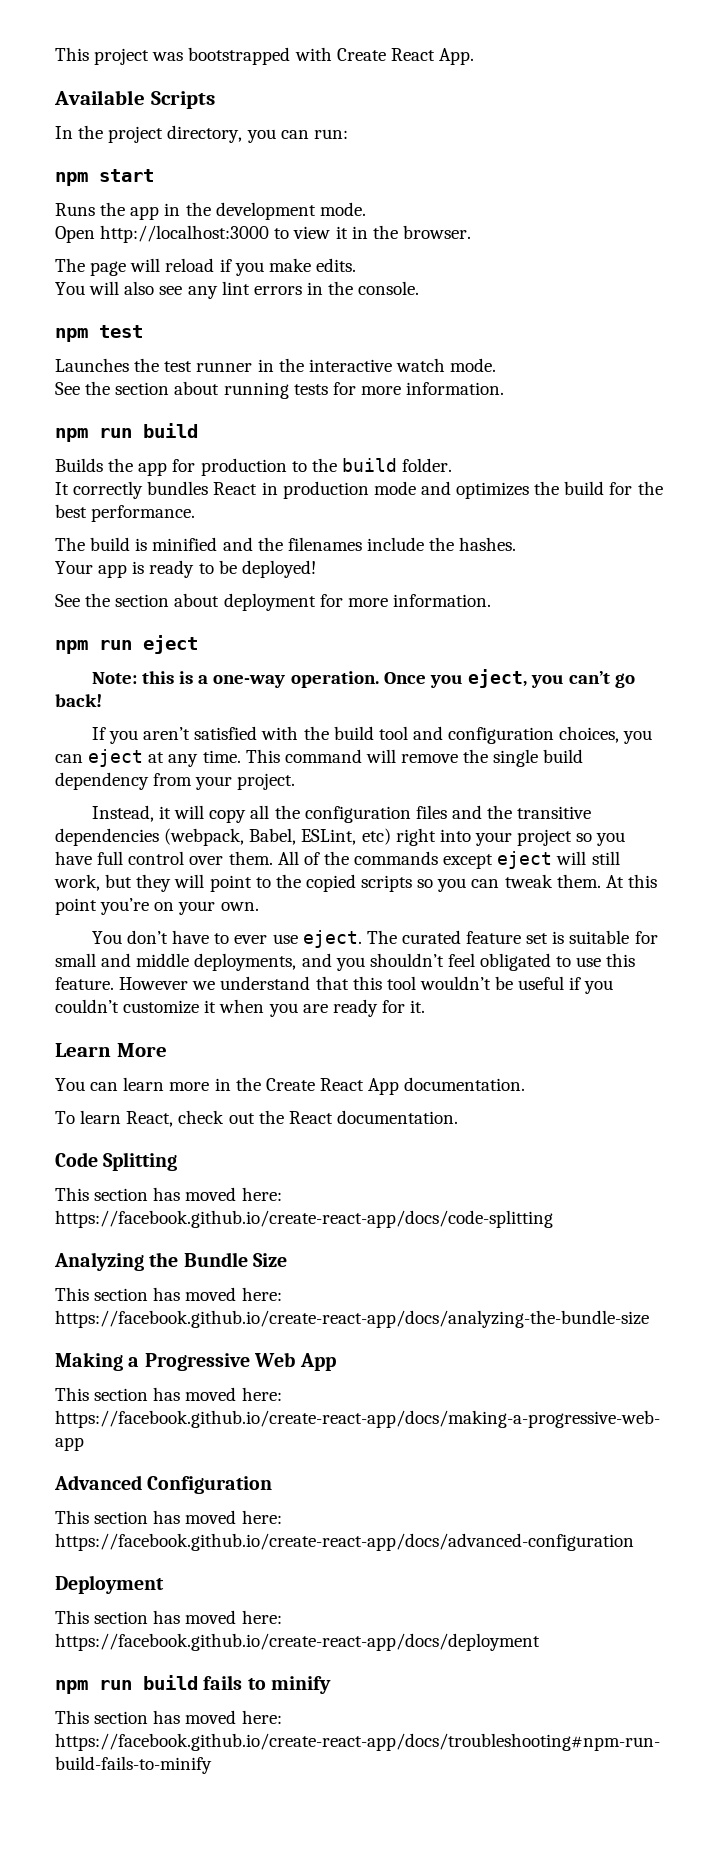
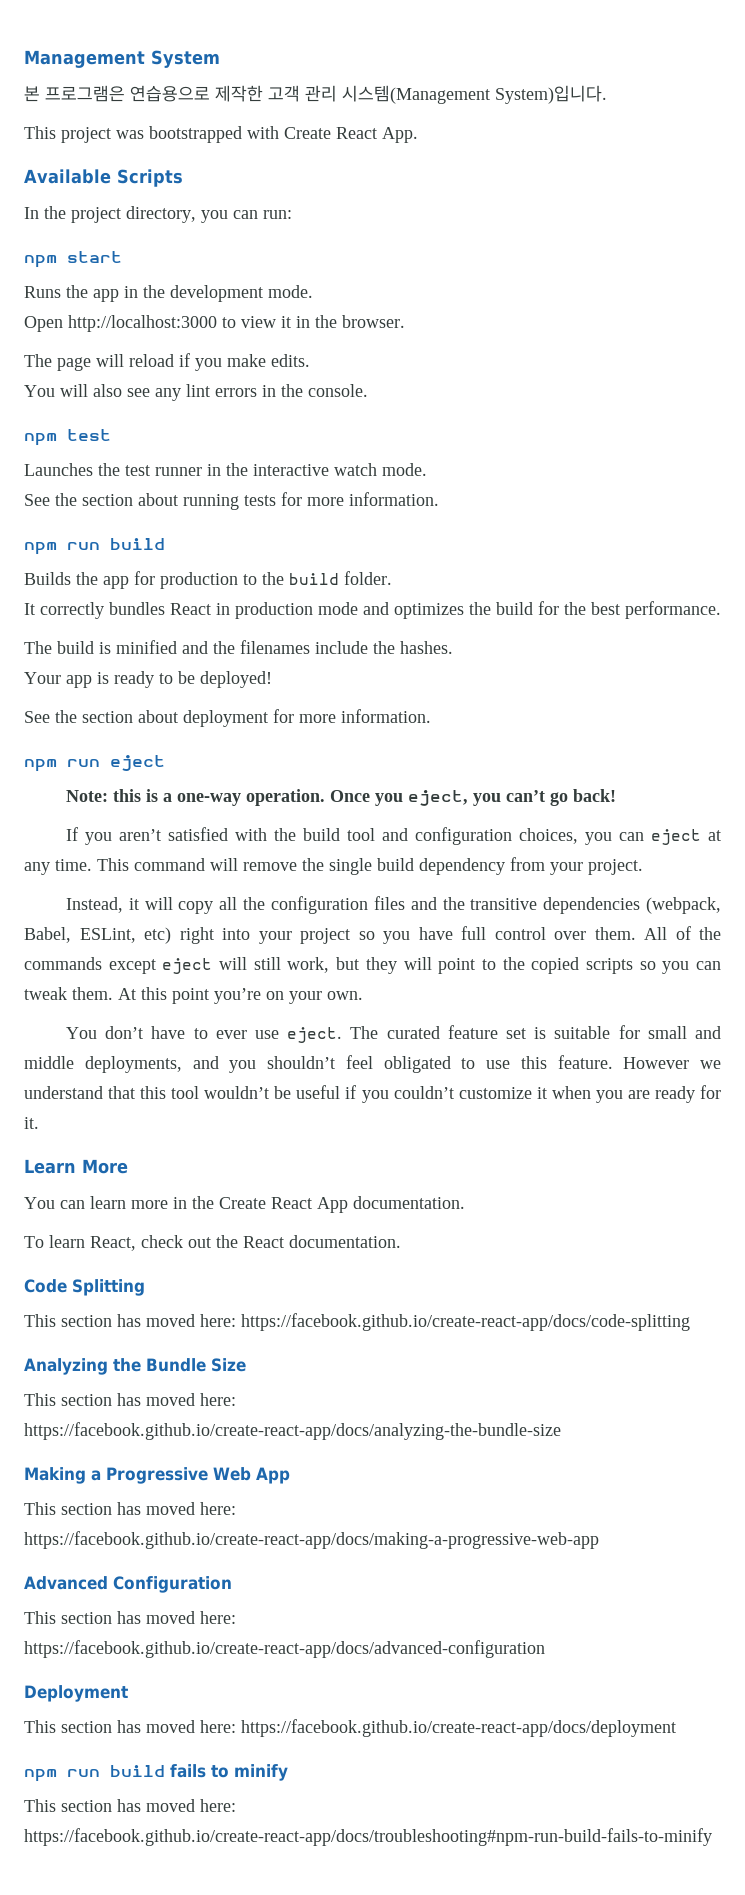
+ Management System
+ 본 프로그램은 연습용으로 제작한 고객 관리 시스템(Management System)입니다.

